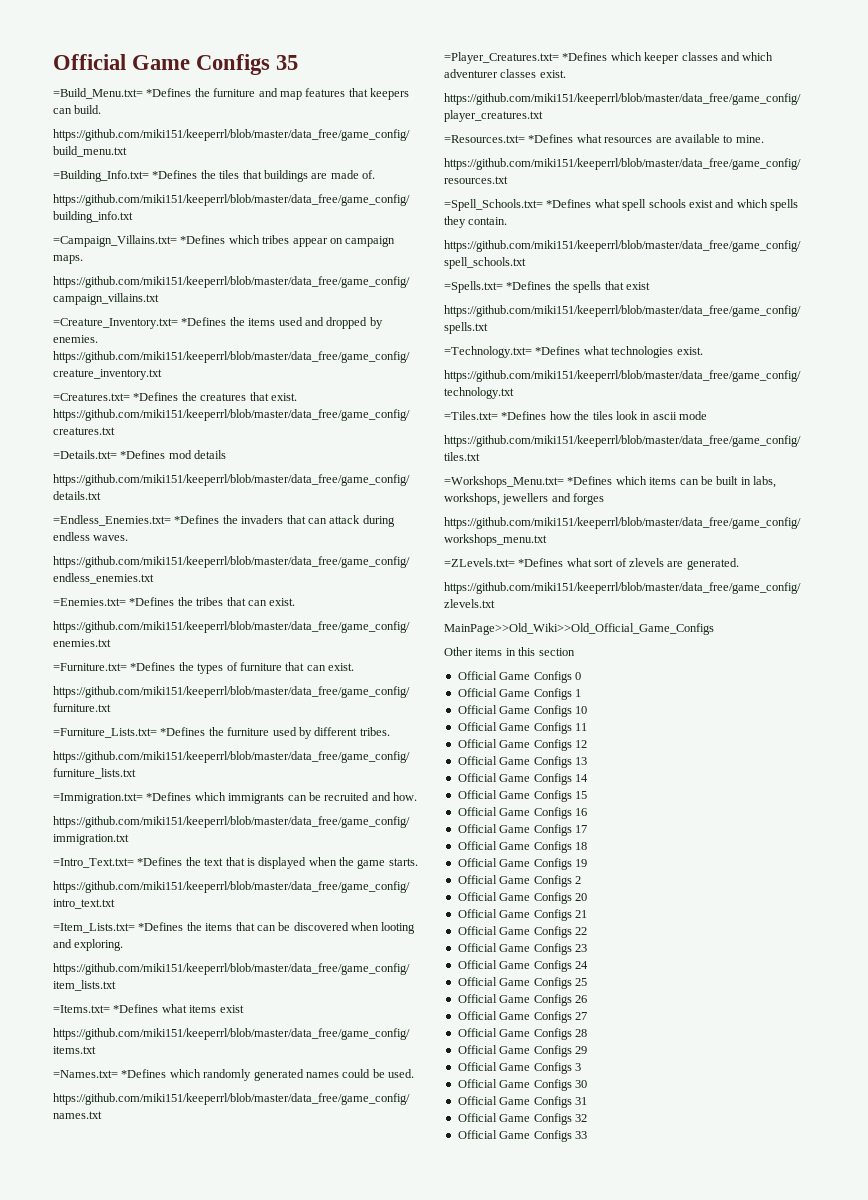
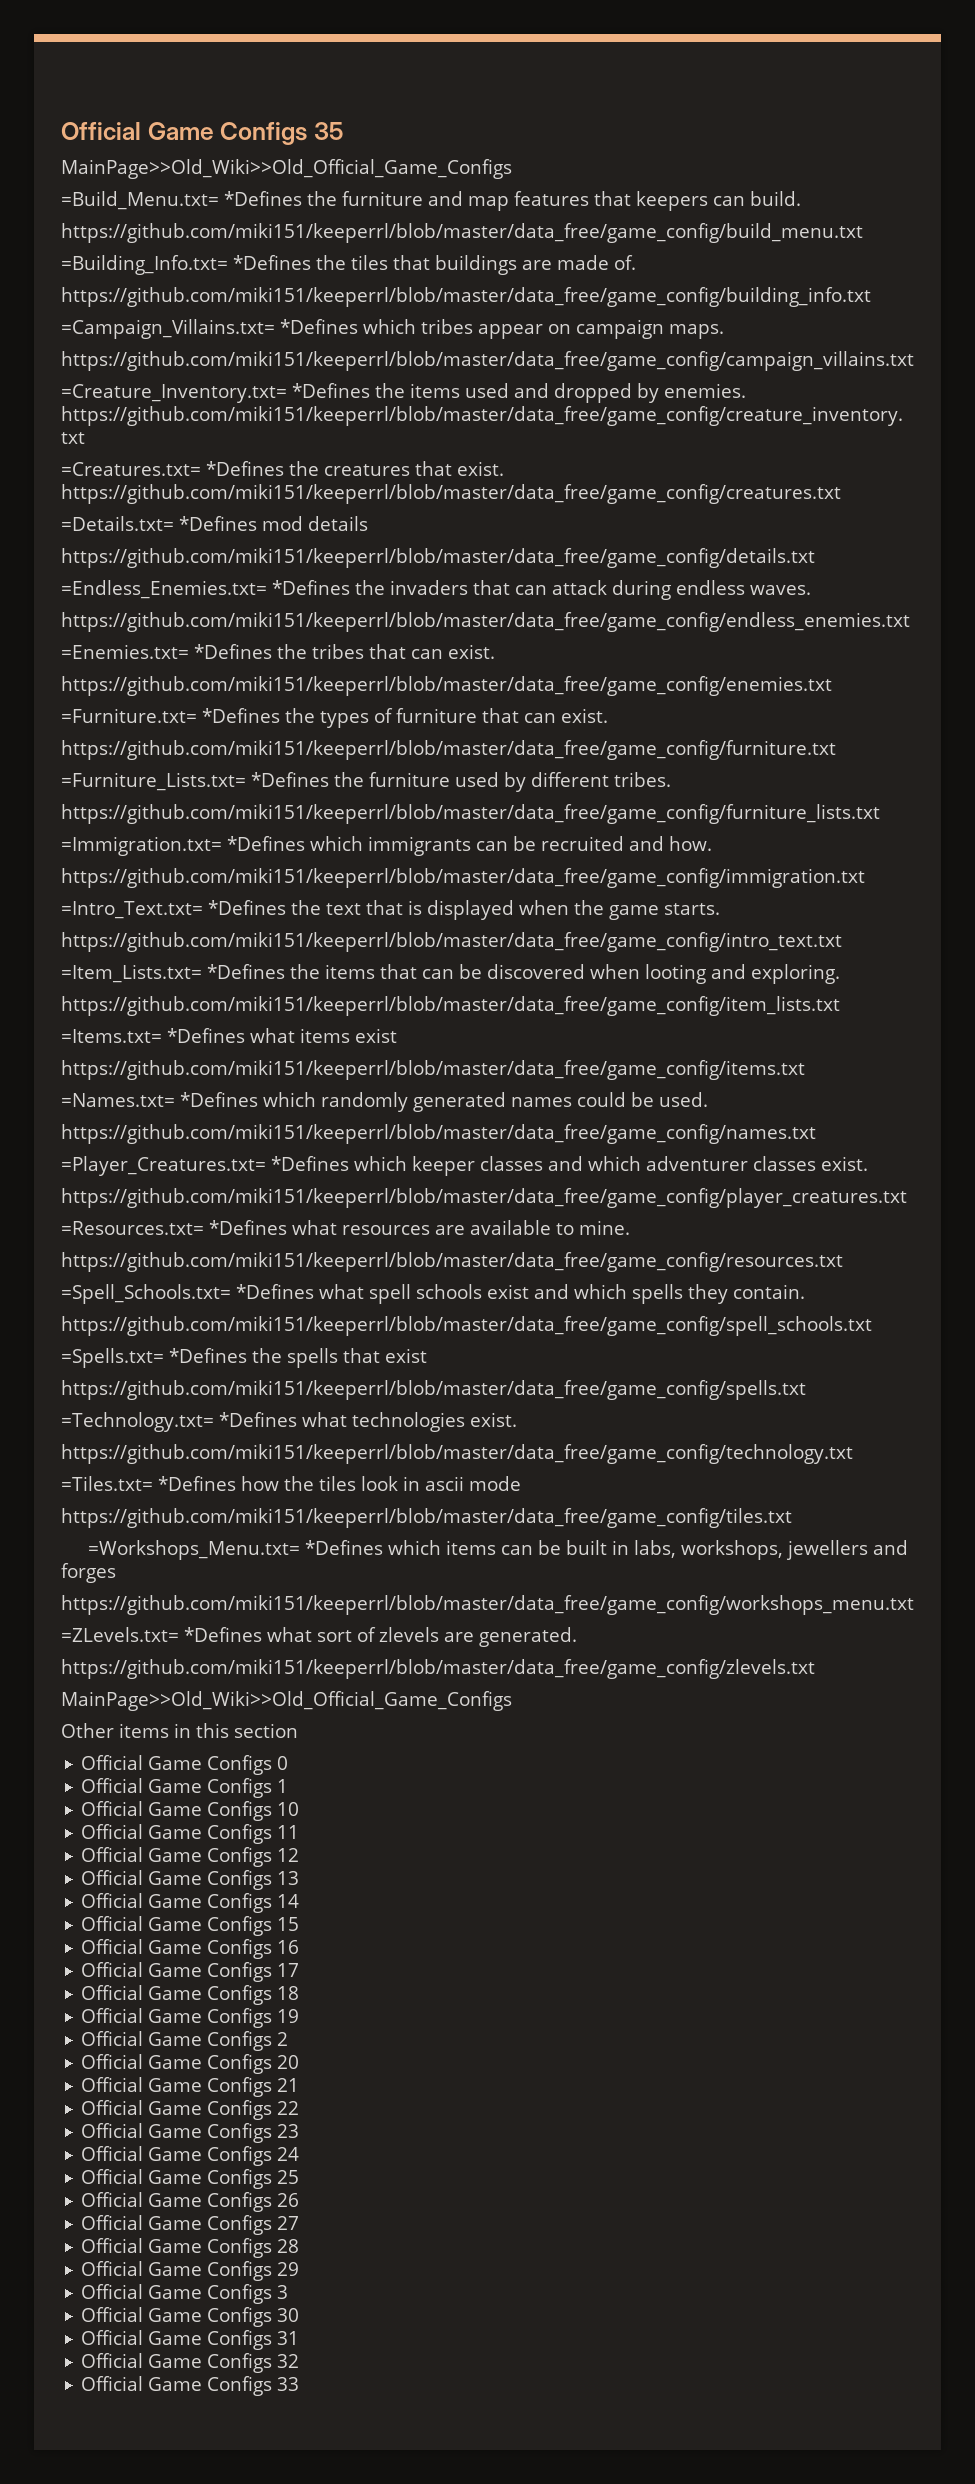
  Official Game Configs 35
+ MainPage>>Old_Wiki>>Old_Official_Game_Configs

